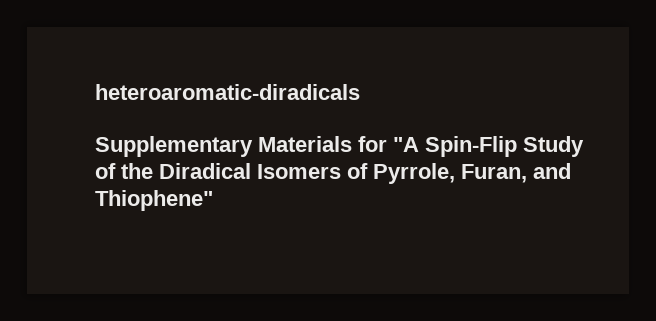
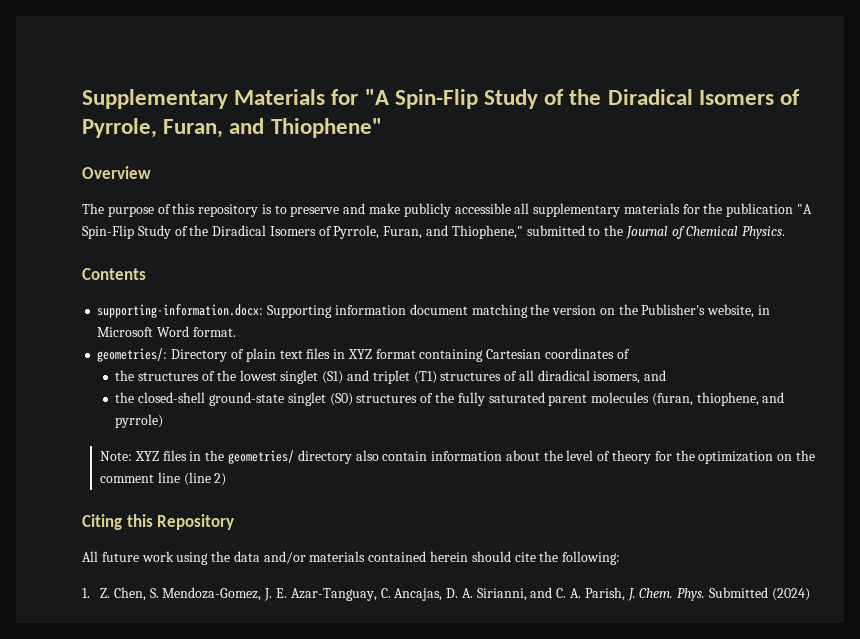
- heteroaromatic-diradicals
+ Overview
+ The purpose of this repository is to preserve and make publicly accessible all supplementary materials for the publication "A Spin-Flip Study of the Diradical Isomers of Pyrrole, Furan, and Thiophene," submitted to the Journal of Chemical Physics.
+ Contents
+ supporting-information.docx: Supporting information document matching the version on the Publisher's website, in Microsoft Word format.
+ geometries/: Directory of plain text files in XYZ format containing Cartesian coordinates of
+ the structures of the lowest singlet (S1) and triplet (T1) structures of all diradical isomers, and
+ the closed-shell ground-state singlet (S0) structures of the fully saturated parent molecules (furan, thiophene, and pyrrole)
+ Note: XYZ files in the geometries/ directory also contain information about the level of theory for the optimization on the comment line (line 2)
+ Citing this Repository
+ All future work using the data and/or materials contained herein should cite the following:
+ 1. Z. Chen, S. Mendoza-Gomez, J. E. Azar-Tanguay, C. Ancajas, D. A. Sirianni, and C. A. Parish, J. Chem. Phys. Submitted (2024)

